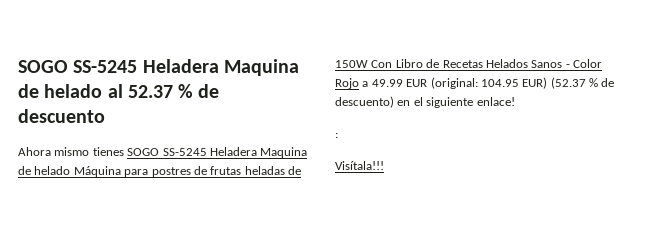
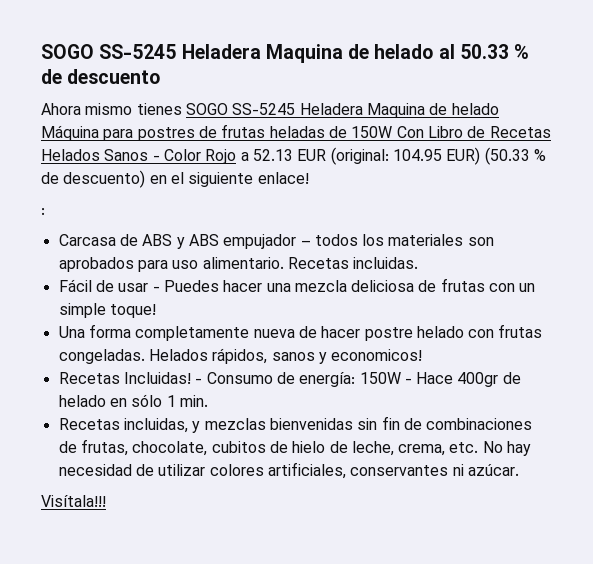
- SOGO SS-5245 Heladera Maquina de helado al 52.37 % de descuento
+ SOGO SS-5245 Heladera Maquina de helado al 50.33 % de descuento
- Ahora mismo tienes SOGO SS-5245 Heladera Maquina de helado Máquina para postres de frutas heladas de 150W Con Libro de Recetas Helados Sanos - Color Rojo a 49.99 EUR (original: 104.95 EUR) (52.37 % de descuento) en el siguiente enlace!
+ Ahora mismo tienes SOGO SS-5245 Heladera Maquina de helado Máquina para postres de frutas heladas de 150W Con Libro de Recetas Helados Sanos - Color Rojo a 52.13 EUR (original: 104.95 EUR) (50.33 % de descuento) en el siguiente enlace!
+ Carcasa de ABS y ABS empujador – todos los materiales son aprobados para uso alimentario. Recetas incluidas.
+ Fácil de usar - Puedes hacer una mezcla deliciosa de frutas con un simple toque!
+ Una forma completamente nueva de hacer postre helado con frutas congeladas. Helados rápidos, sanos y economicos!
+ Recetas Incluidas! - Consumo de energía: 150W - Hace 400gr de helado en sólo 1 min.
+ Recetas incluidas, y mezclas bienvenidas sin fin de combinaciones de frutas, chocolate, cubitos de hielo de leche, crema, etc. No hay necesidad de utilizar colores artificiales, conservantes ni azúcar.

